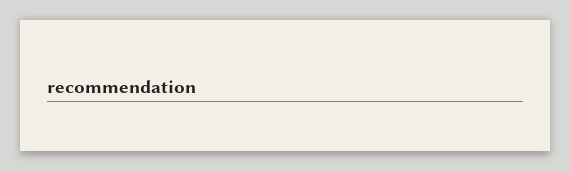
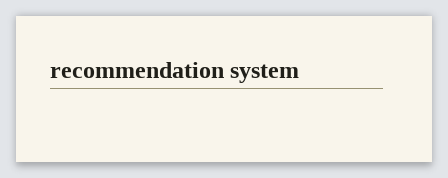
- recommendation
+ recommendation system

